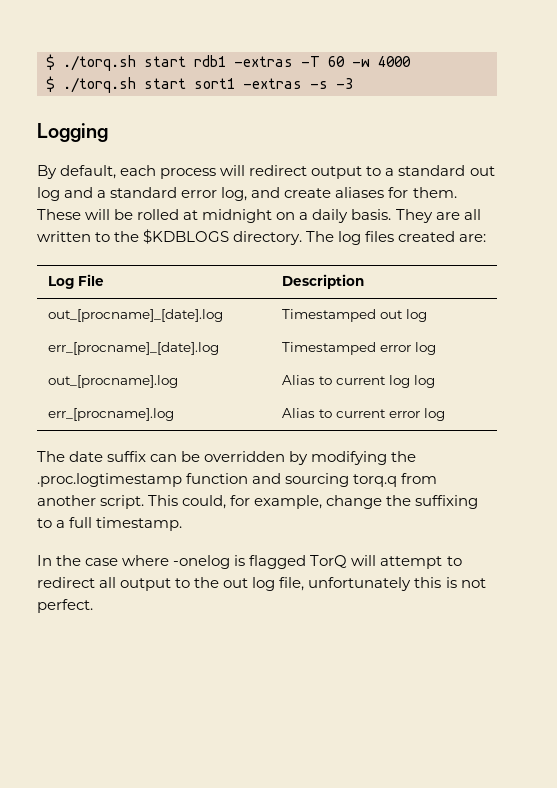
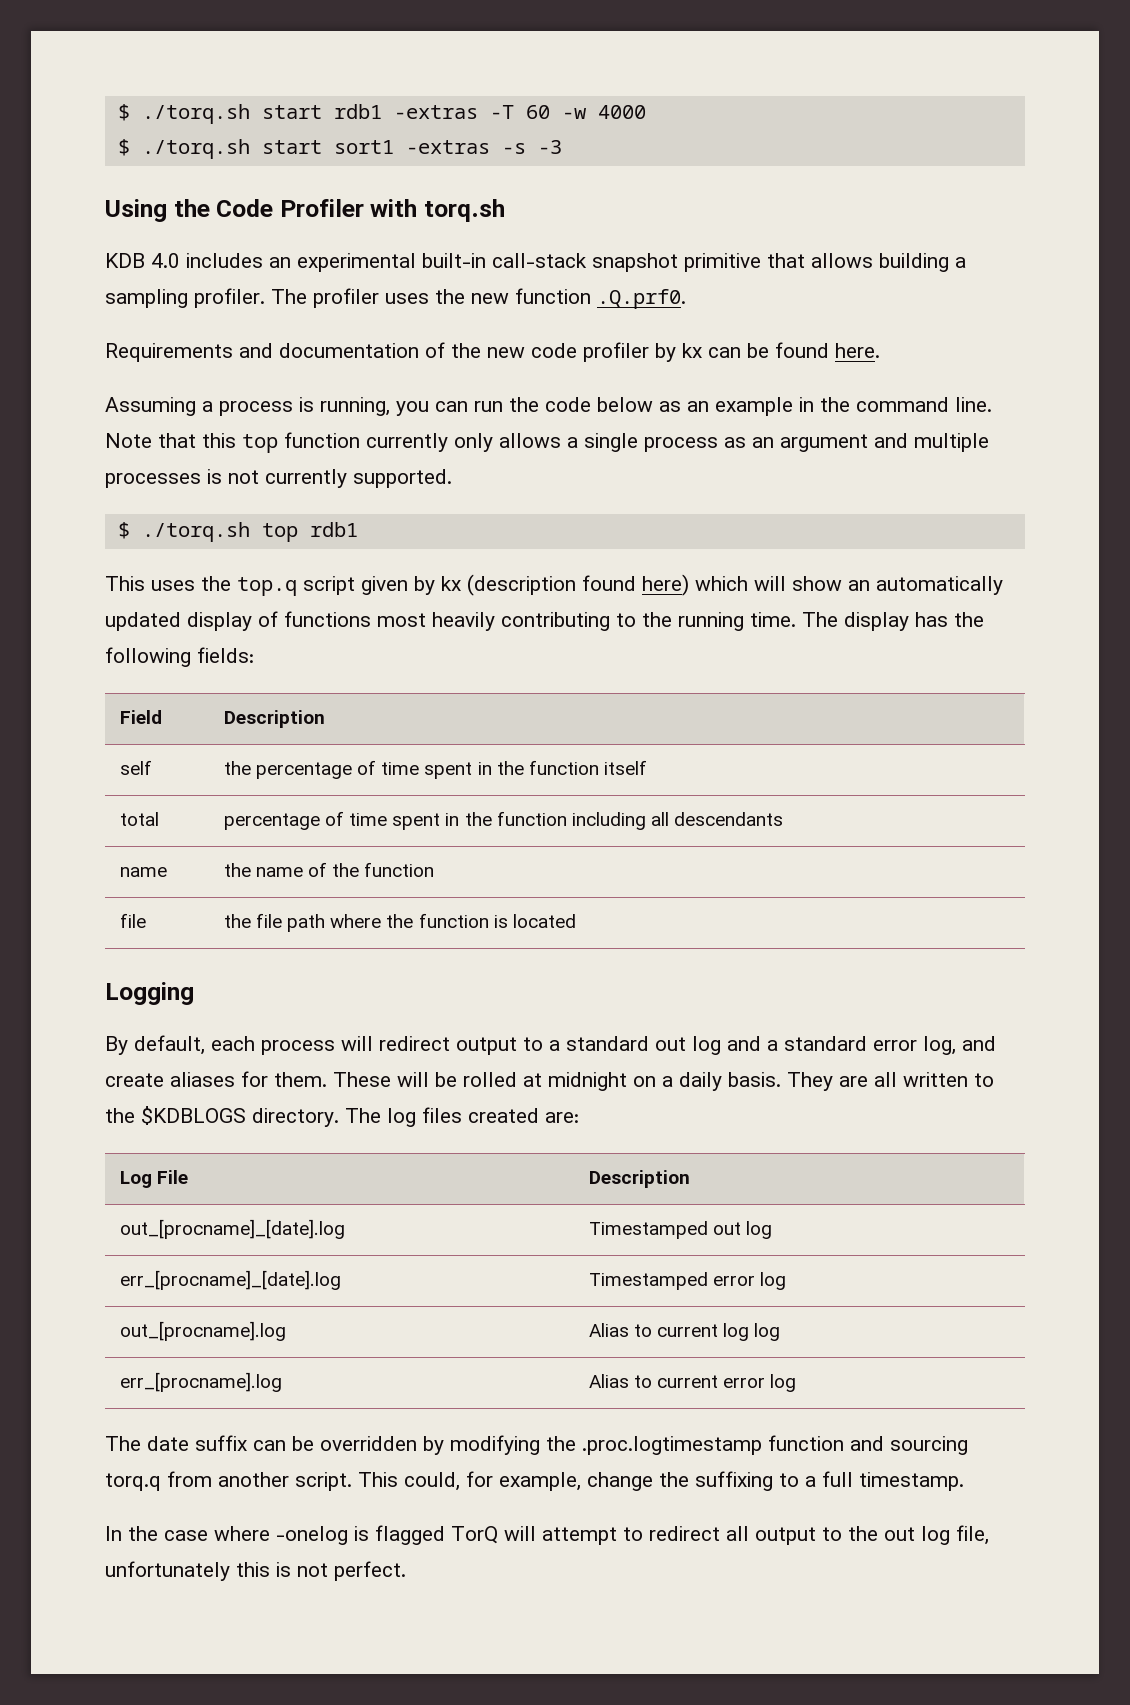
+ Using the Code Profiler with torq.sh
+ KDB 4.0 includes an experimental built-in call-stack snapshot primitive that allows building a sampling profiler. The profiler uses the new function .Q.prf0.
+ Requirements and documentation of the new code profiler by kx can be found here.
+ Assuming a process is running, you can run the code below as an example in the command line. Note that this top function currently only allows a single process as an argument and multiple processes is not currently supported.
+ $ ./torq.sh top rdb1
+ This uses the top.q script given by kx (description found here) which will show an automatically updated display of functions most heavily contributing to the running time. The display has the following fields:
+ Field | Description
+ self | the percentage of time spent in the function itself
+ total | percentage of time spent in the function including all descendants
+ name | the name of the function
+ file | the file path where the function is located

